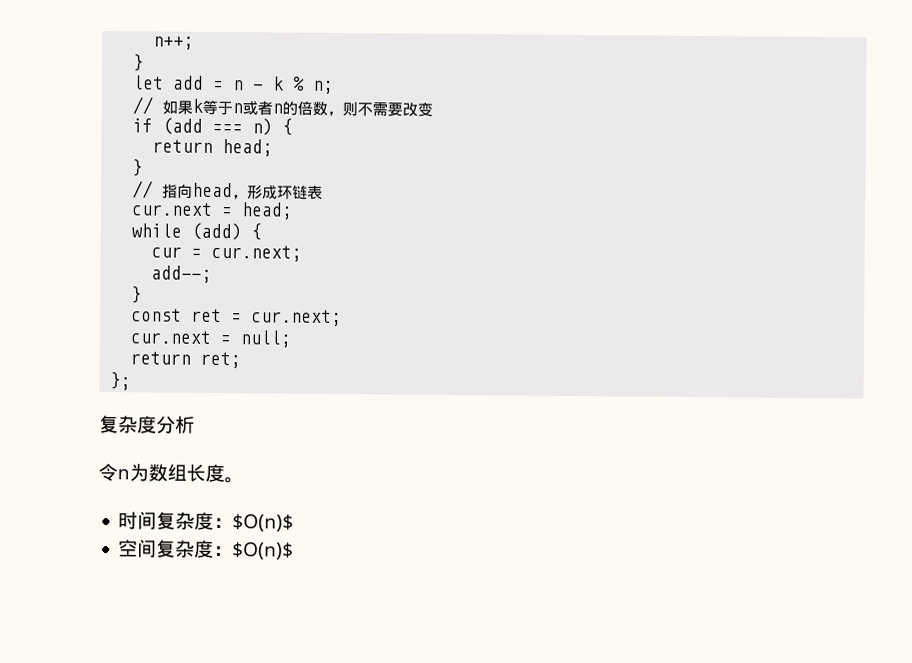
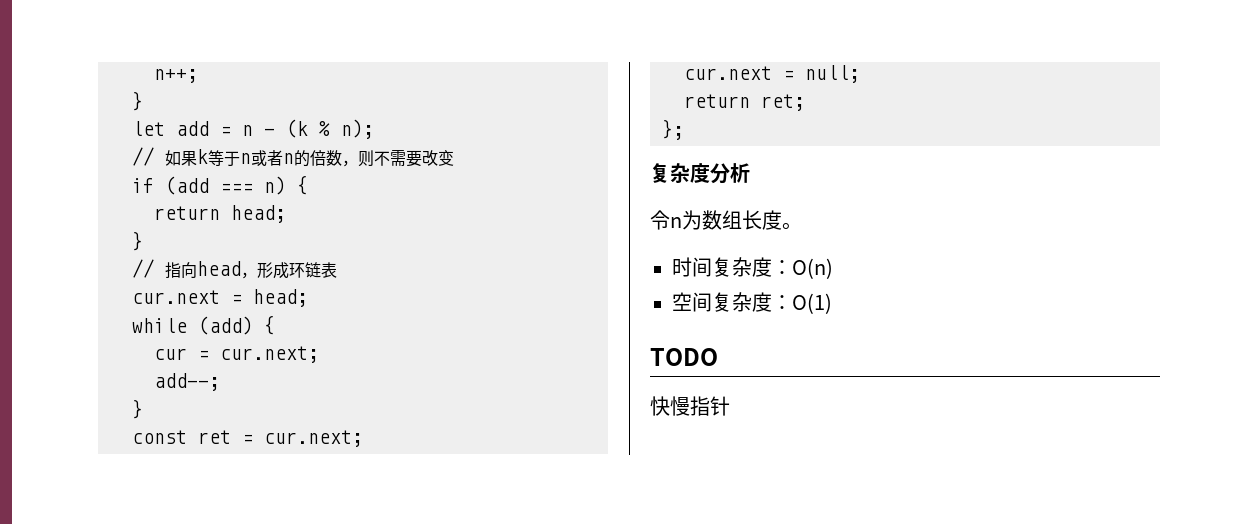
- let add = n - k % n;
+ let add = n - (k % n);
- 时间复杂度：$O(n)$
+ 时间复杂度：O(n)
- 空间复杂度：$O(n)$
+ 空间复杂度：O(1)
+ TODO
+ 快慢指针

